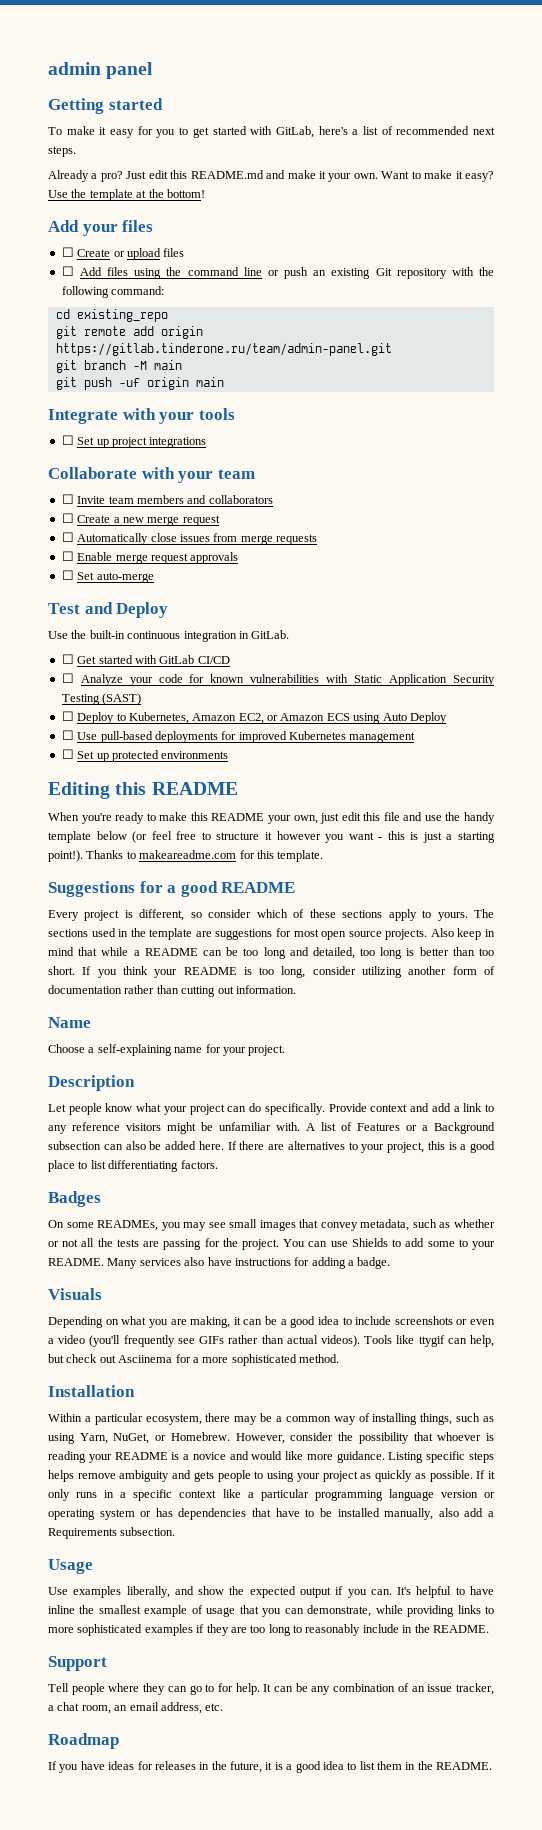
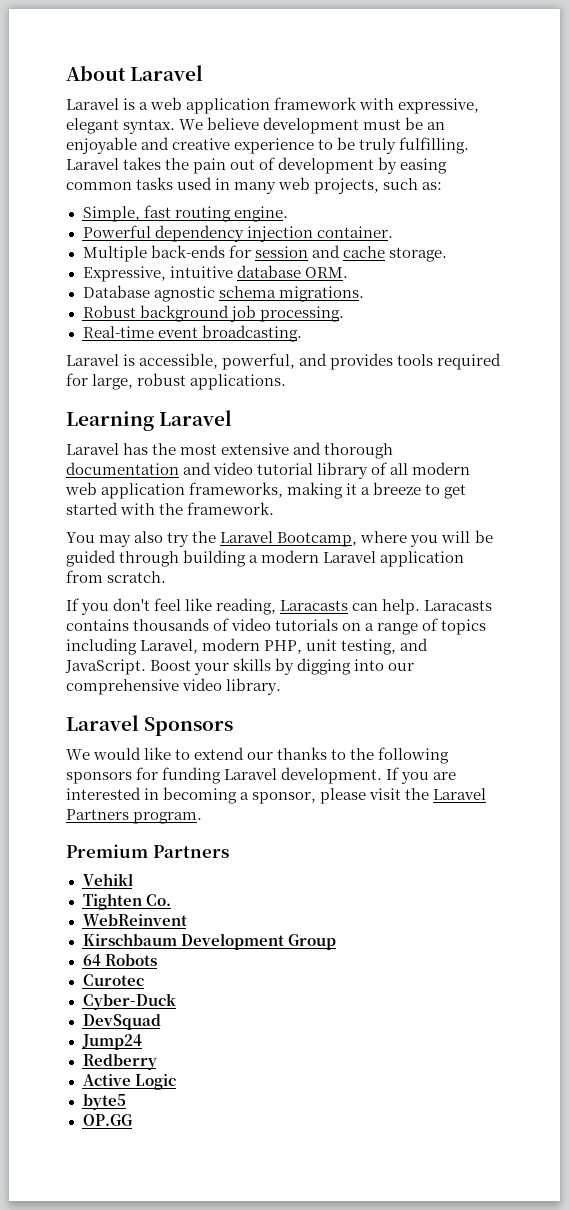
- admin panel
- Getting started
- To make it easy for you to get started with GitLab, here's a list of recommended next steps.
- Already a pro? Just edit this README.md and make it your own. Want to make it easy? Use the template at the bottom!
- Add your files
- ☐ Create or upload files
- ☐ Add files using the command line or push an existing Git repository with the following command:
- cd existing_repo
- git remote add origin https://gitlab.tinderone.ru/team/admin-panel.git
- git branch -M main
- git push -uf origin main
- Integrate with your tools
- ☐ Set up project integrations
- Collaborate with your team
- ☐ Invite team members and collaborators
- ☐ Create a new merge request
- ☐ Automatically close issues from merge requests
- ☐ Enable merge request approvals
- ☐ Set auto-merge
- Test and Deploy
- Use the built-in continuous integration in GitLab.
- ☐ Get started with GitLab CI/CD
- ☐ Analyze your code for known vulnerabilities with Static Application Security Testing (SAST)
- ☐ Deploy to Kubernetes, Amazon EC2, or Amazon ECS using Auto Deploy
- ☐ Use pull-based deployments for improved Kubernetes management
- ☐ Set up protected environments
- Editing this README
- When you're ready to make this README your own, just edit this file and use the handy template below (or feel free to structure it however you want - this is just a starting point!). Thanks to makeareadme.com for this template.
- Suggestions for a good README
- Every project is different, so consider which of these sections apply to yours. The sections used in the template are suggestions for most open source projects. Also keep in mind that while a README can be too long and detailed, too long is better than too short. If you think your README is too long, consider utilizing another form of documentation rather than cutting out information.
- Name
- Choose a self-explaining name for your project.
- Description
- Let people know what your project can do specifically. Provide context and add a link to any reference visitors might be unfamiliar with. A list of Features or a Background subsection can also be added here. If there are alternatives to your project, this is a good place to list differentiating factors.
- Badges
- On some READMEs, you may see small images that convey metadata, such as whether or not all the tests are passing for the project. You can use Shields to add some to your README. Many services also have instructions for adding a badge.
- Visuals
- Depending on what you are making, it can be a good idea to include screenshots or even a video (you'll frequently see GIFs rather than actual videos). Tools like ttygif can help, but check out Asciinema for a more sophisticated method.
- Installation
- Within a particular ecosystem, there may be a common way of installing things, such as using Yarn, NuGet, or Homebrew. However, consider the possibility that whoever is reading your README is a novice and would like more guidance. Listing specific steps helps remove ambiguity and gets people to using your project as quickly as possible. If it only runs in a specific context like a particular programming language version or operating system or has dependencies that have to be installed manually, also add a Requirements subsection.
- Usage
- Use examples liberally, and show the expected output if you can. It's helpful to have inline the smallest example of usage that you can demonstrate, while providing links to more sophisticated examples if they are too long to reasonably include in the README.
- Support
- Tell people where they can go to for help. It can be any combination of an issue tracker, a chat room, an email address, etc.
- Roadmap
- If you have ideas for releases in the future, it is a good idea to list them in the README.
+ About Laravel
+ Laravel is a web application framework with expressive, elegant syntax. We believe development must be an enjoyable and creative experience to be truly fulfilling. Laravel takes the pain out of development by easing common tasks used in many web projects, such as:
+ Simple, fast routing engine.
+ Powerful dependency injection container.
+ Multiple back-ends for session and cache storage.
+ Expressive, intuitive database ORM.
+ Database agnostic schema migrations.
+ Robust background job processing.
+ Real-time event broadcasting.
+ Laravel is accessible, powerful, and provides tools required for large, robust applications.
+ Learning Laravel
+ Laravel has the most extensive and thorough documentation and video tutorial library of all modern web application frameworks, making it a breeze to get started with the framework.
+ You may also try the Laravel Bootcamp, where you will be guided through building a modern Laravel application from scratch.
+ If you don't feel like reading, Laracasts can help. Laracasts contains thousands of video tutorials on a range of topics including Laravel, modern PHP, unit testing, and JavaScript. Boost your skills by digging into our comprehensive video library.
+ Laravel Sponsors
+ We would like to extend our thanks to the following sponsors for funding Laravel development. If you are interested in becoming a sponsor, please visit the Laravel Partners program.
+ Premium Partners
+ Vehikl
+ Tighten Co.
+ WebReinvent
+ Kirschbaum Development Group
+ 64 Robots
+ Curotec
+ Cyber-Duck
+ DevSquad
+ Jump24
+ Redberry
+ Active Logic
+ byte5
+ OP.GG

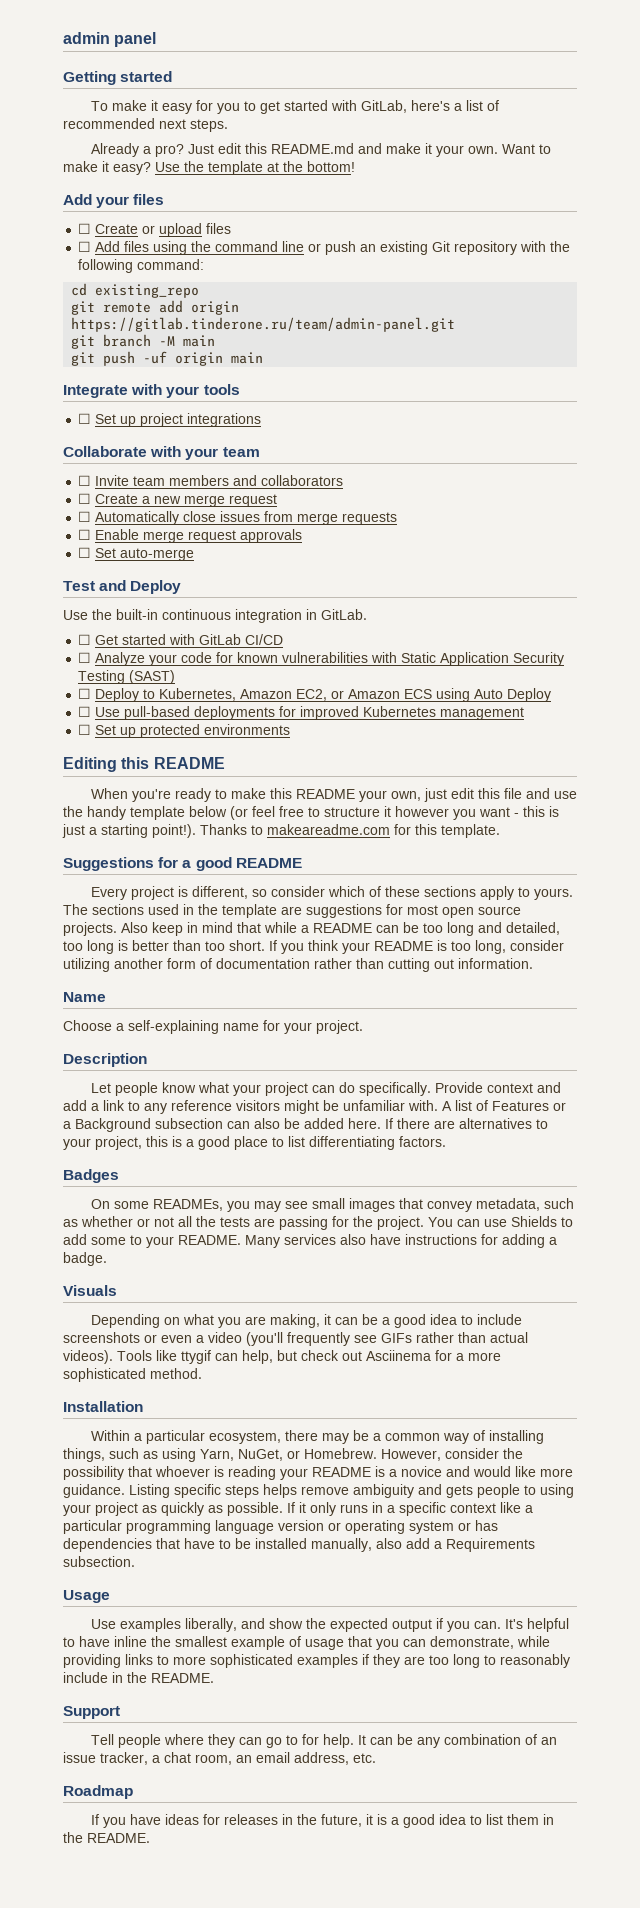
- About Laravel
- Laravel is a web application framework with expressive, elegant syntax. We believe development must be an enjoyable and creative experience to be truly fulfilling. Laravel takes the pain out of development by easing common tasks used in many web projects, such as:
- Simple, fast routing engine.
- Powerful dependency injection container.
- Multiple back-ends for session and cache storage.
- Expressive, intuitive database ORM.
- Database agnostic schema migrations.
- Robust background job processing.
- Real-time event broadcasting.
- Laravel is accessible, powerful, and provides tools required for large, robust applications.
- Learning Laravel
- Laravel has the most extensive and thorough documentation and video tutorial library of all modern web application frameworks, making it a breeze to get started with the framework.
- You may also try the Laravel Bootcamp, where you will be guided through building a modern Laravel application from scratch.
- If you don't feel like reading, Laracasts can help. Laracasts contains thousands of video tutorials on a range of topics including Laravel, modern PHP, unit testing, and JavaScript. Boost your skills by digging into our comprehensive video library.
- Laravel Sponsors
- We would like to extend our thanks to the following sponsors for funding Laravel development. If you are interested in becoming a sponsor, please visit the Laravel Partners program.
- Premium Partners
- Vehikl
- Tighten Co.
- WebReinvent
- Kirschbaum Development Group
- 64 Robots
- Curotec
- Cyber-Duck
- DevSquad
- Jump24
- Redberry
- Active Logic
- byte5
- OP.GG
+ admin panel
+ Getting started
+ To make it easy for you to get started with GitLab, here's a list of recommended next steps.
+ Already a pro? Just edit this README.md and make it your own. Want to make it easy? Use the template at the bottom!
+ Add your files
+ ☐ Create or upload files
+ ☐ Add files using the command line or push an existing Git repository with the following command:
+ cd existing_repo
+ git remote add origin https://gitlab.tinderone.ru/team/admin-panel.git
+ git branch -M main
+ git push -uf origin main
+ Integrate with your tools
+ ☐ Set up project integrations
+ Collaborate with your team
+ ☐ Invite team members and collaborators
+ ☐ Create a new merge request
+ ☐ Automatically close issues from merge requests
+ ☐ Enable merge request approvals
+ ☐ Set auto-merge
+ Test and Deploy
+ Use the built-in continuous integration in GitLab.
+ ☐ Get started with GitLab CI/CD
+ ☐ Analyze your code for known vulnerabilities with Static Application Security Testing (SAST)
+ ☐ Deploy to Kubernetes, Amazon EC2, or Amazon ECS using Auto Deploy
+ ☐ Use pull-based deployments for improved Kubernetes management
+ ☐ Set up protected environments
+ Editing this README
+ When you're ready to make this README your own, just edit this file and use the handy template below (or feel free to structure it however you want - this is just a starting point!). Thanks to makeareadme.com for this template.
+ Suggestions for a good README
+ Every project is different, so consider which of these sections apply to yours. The sections used in the template are suggestions for most open source projects. Also keep in mind that while a README can be too long and detailed, too long is better than too short. If you think your README is too long, consider utilizing another form of documentation rather than cutting out information.
+ Name
+ Choose a self-explaining name for your project.
+ Description
+ Let people know what your project can do specifically. Provide context and add a link to any reference visitors might be unfamiliar with. A list of Features or a Background subsection can also be added here. If there are alternatives to your project, this is a good place to list differentiating factors.
+ Badges
+ On some READMEs, you may see small images that convey metadata, such as whether or not all the tests are passing for the project. You can use Shields to add some to your README. Many services also have instructions for adding a badge.
+ Visuals
+ Depending on what you are making, it can be a good idea to include screenshots or even a video (you'll frequently see GIFs rather than actual videos). Tools like ttygif can help, but check out Asciinema for a more sophisticated method.
+ Installation
+ Within a particular ecosystem, there may be a common way of installing things, such as using Yarn, NuGet, or Homebrew. However, consider the possibility that whoever is reading your README is a novice and would like more guidance. Listing specific steps helps remove ambiguity and gets people to using your project as quickly as possible. If it only runs in a specific context like a particular programming language version or operating system or has dependencies that have to be installed manually, also add a Requirements subsection.
+ Usage
+ Use examples liberally, and show the expected output if you can. It's helpful to have inline the smallest example of usage that you can demonstrate, while providing links to more sophisticated examples if they are too long to reasonably include in the README.
+ Support
+ Tell people where they can go to for help. It can be any combination of an issue tracker, a chat room, an email address, etc.
+ Roadmap
+ If you have ideas for releases in the future, it is a good idea to list them in the README.

